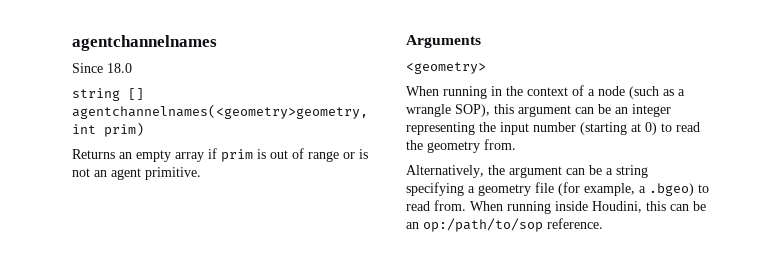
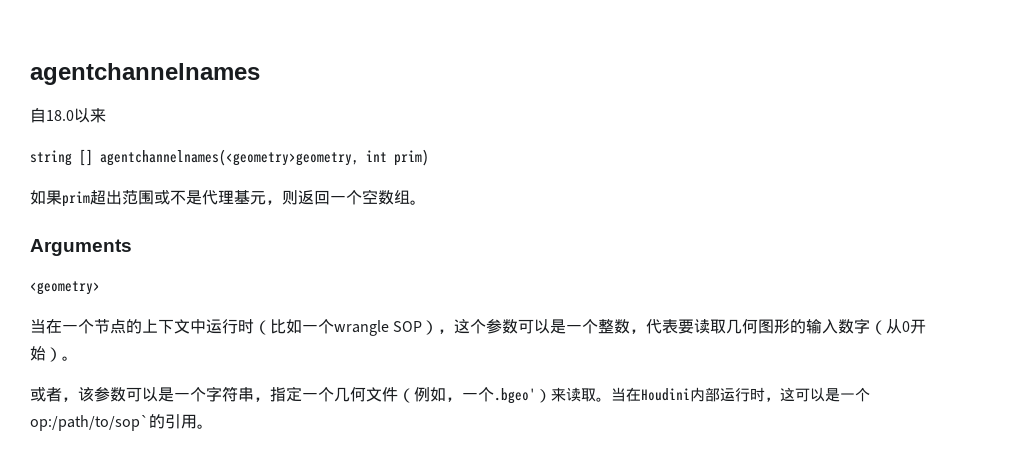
- Since 18.0
+ 自18.0以来
- Returns an empty array if prim is out of range or is not an agent primitive.
+ 如果prim超出范围或不是代理基元，则返回一个空数组。
  Arguments
  <geometry>
- When running in the context of a node (such as a wrangle SOP), this argument can be an integer representing the input number (starting at 0) to read the geometry from.
- Alternatively, the argument can be a string specifying a geometry file (for example, a .bgeo) to read from. When running inside Houdini, this can be an op:/path/to/sop reference.
+ 当在一个节点的上下文中运行时（比如一个wrangle SOP），这个参数可以是一个整数，代表要读取几何图形的输入数字（从0开始）。
+ 或者，该参数可以是一个字符串，指定一个几何文件（例如，一个.bgeo'）来读取。当在Houdini内部运行时，这可以是一个op:/path/to/sop`的引用。

